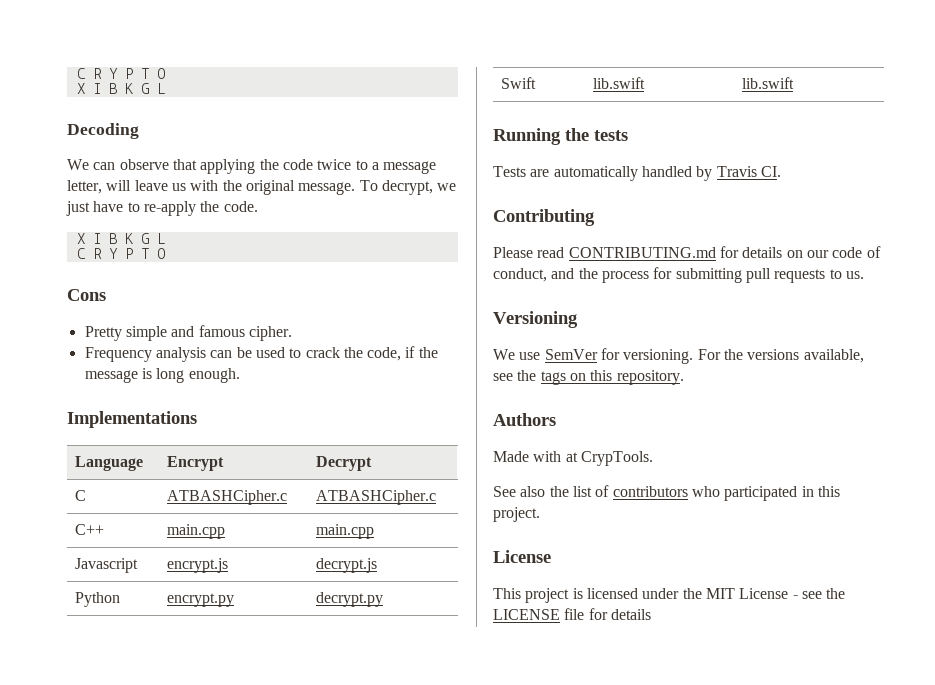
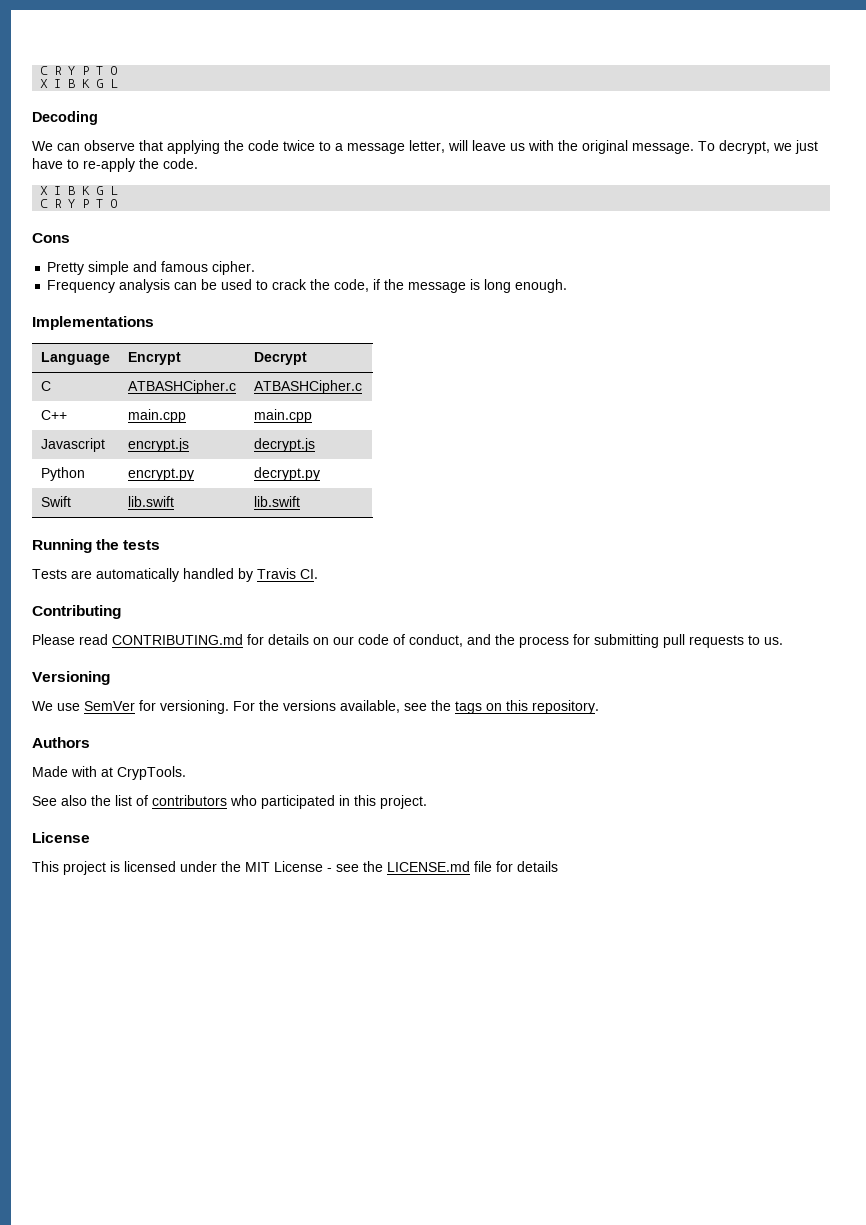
- This project is licensed under the MIT License - see the LICENSE file for details
+ This project is licensed under the MIT License - see the LICENSE.md file for details

